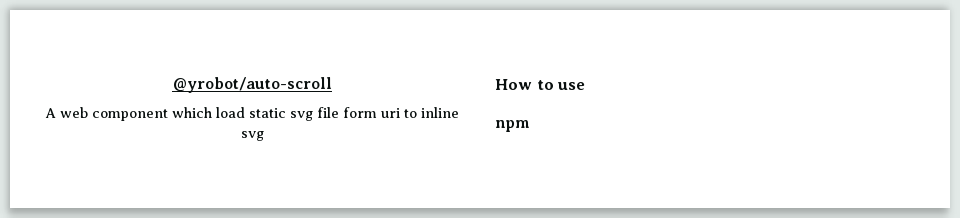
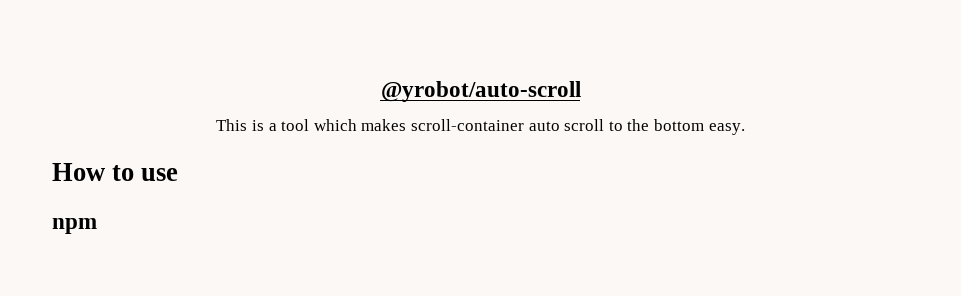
- A web component which load static svg file form uri to inline svg
+ This is a tool which makes scroll-container auto scroll to the bottom easy.

